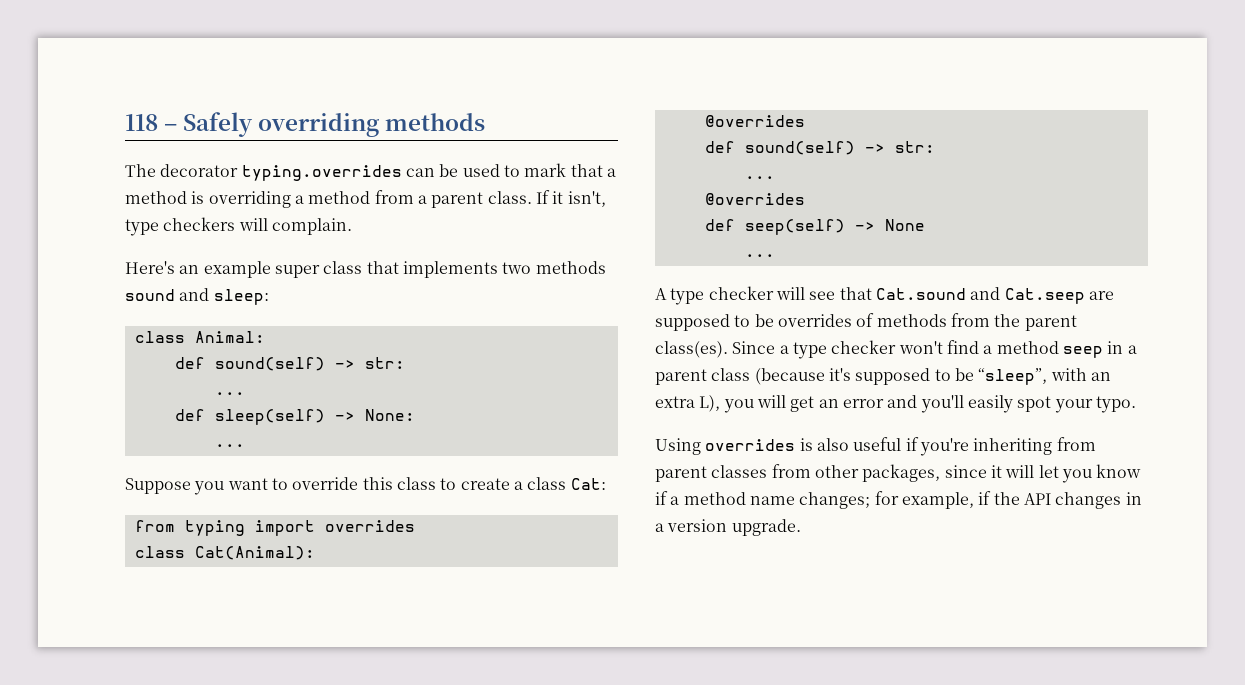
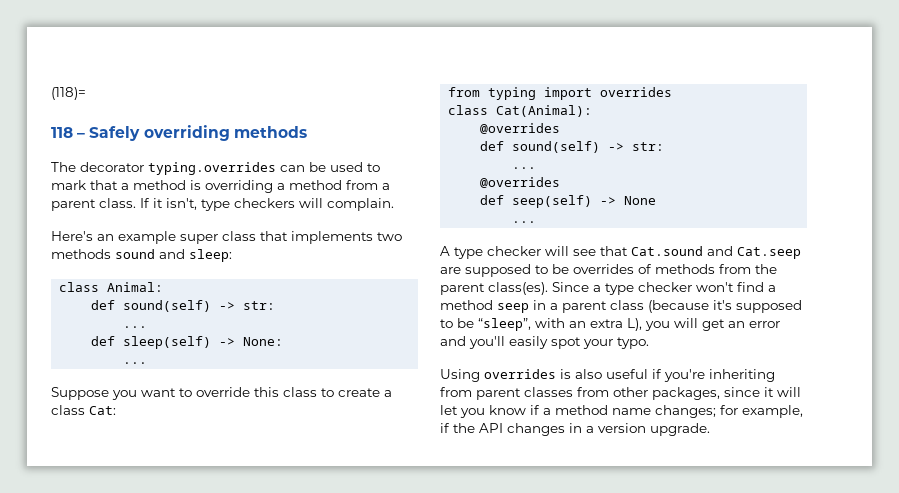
+ (118)=

